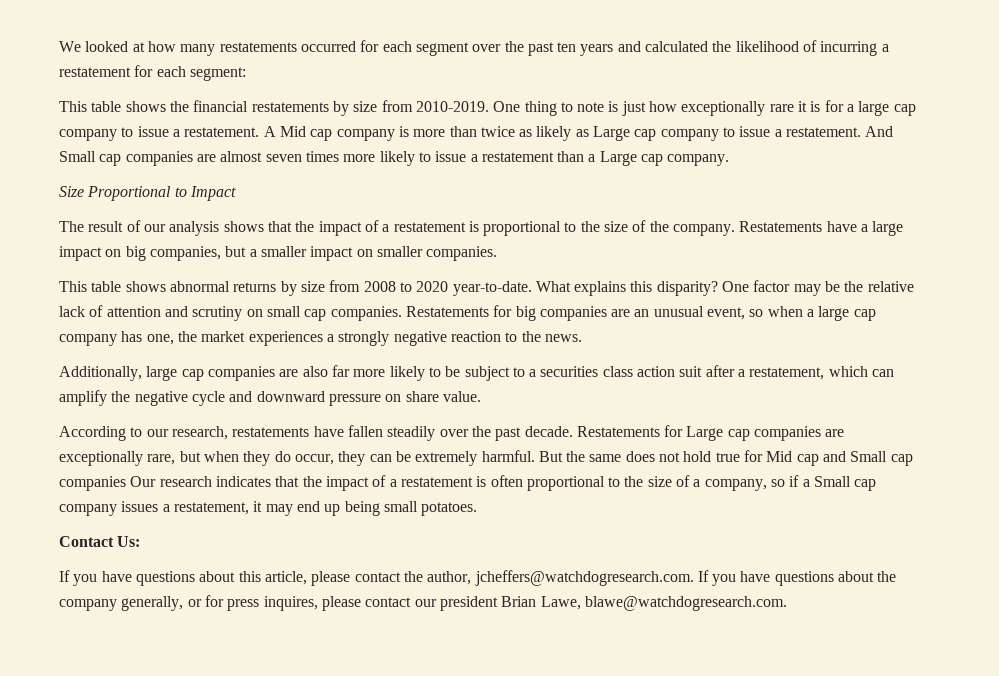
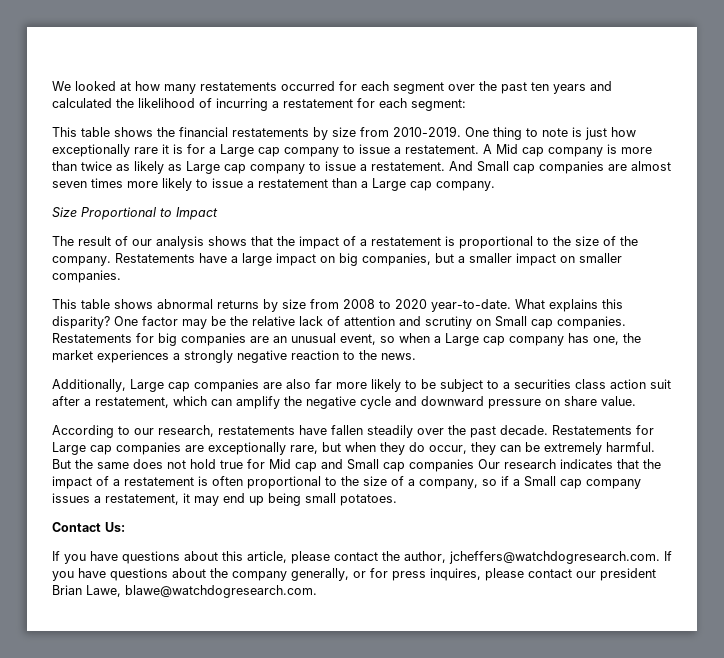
- One thing to note is just how exceptionally rare it is for a large cap company to issue a restatement.
+ One thing to note is just how exceptionally rare it is for a Large cap company to issue a restatement.
- One factor may be the relative lack of attention and scrutiny on small cap companies.
+ One factor may be the relative lack of attention and scrutiny on Small cap companies.
- Restatements for big companies are an unusual event, so when a large cap company has one, the market experiences a strongly negative reaction to the news.
+ Restatements for big companies are an unusual event, so when a Large cap company has one, the market experiences a strongly negative reaction to the news.
- Additionally, large cap companies are also far more likely to be subject to a securities class action suit after a restatement, which can amplify the negative cycle and downward pressure on share value.
+ Additionally, Large cap companies are also far more likely to be subject to a securities class action suit after a restatement, which can amplify the negative cycle and downward pressure on share value.

